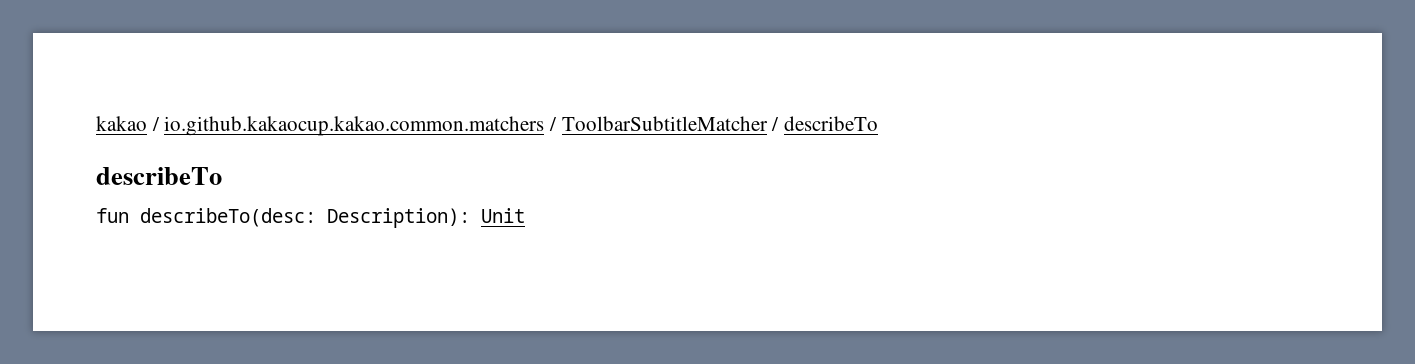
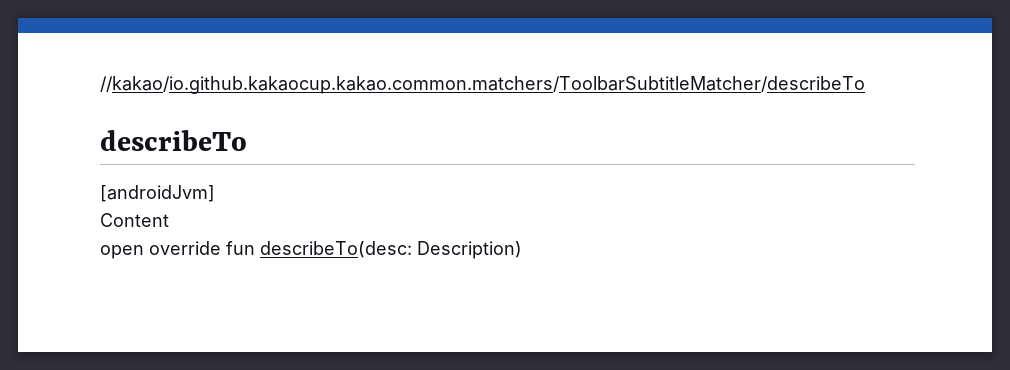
- kakao / io.github.kakaocup.kakao.common.matchers / ToolbarSubtitleMatcher / describeTo
+ //kakao/io.github.kakaocup.kakao.common.matchers/ToolbarSubtitleMatcher/describeTo
  describeTo
- fun describeTo(desc: Description): Unit
+ [androidJvm]
+ Content
+ open override fun describeTo(desc: Description)

